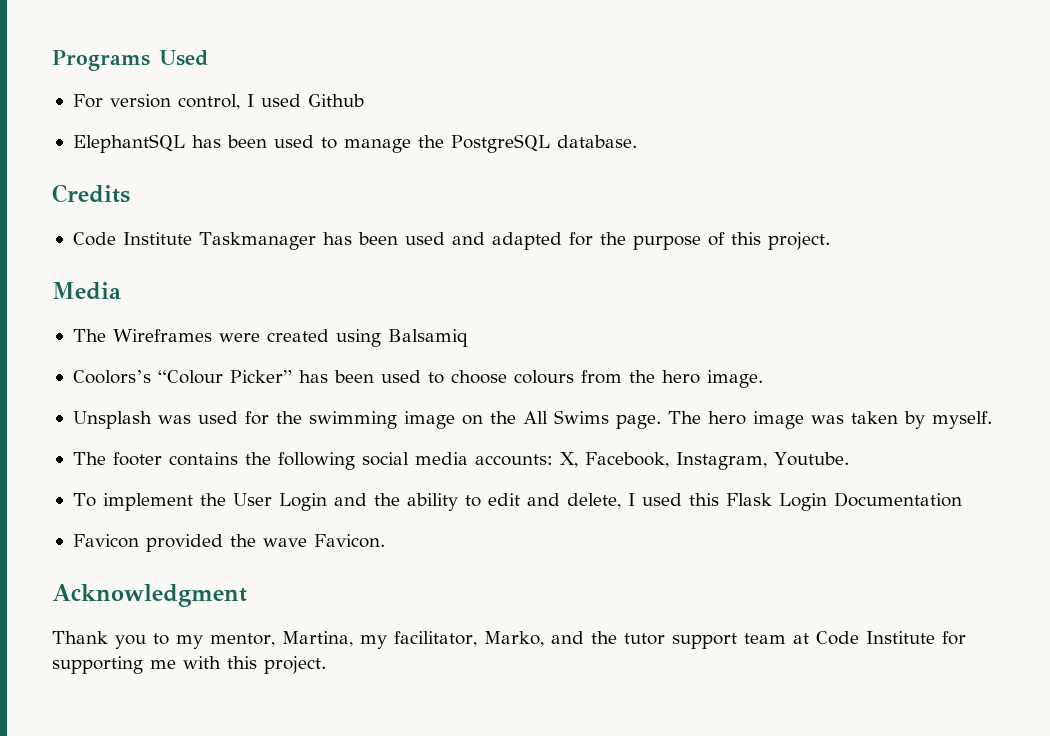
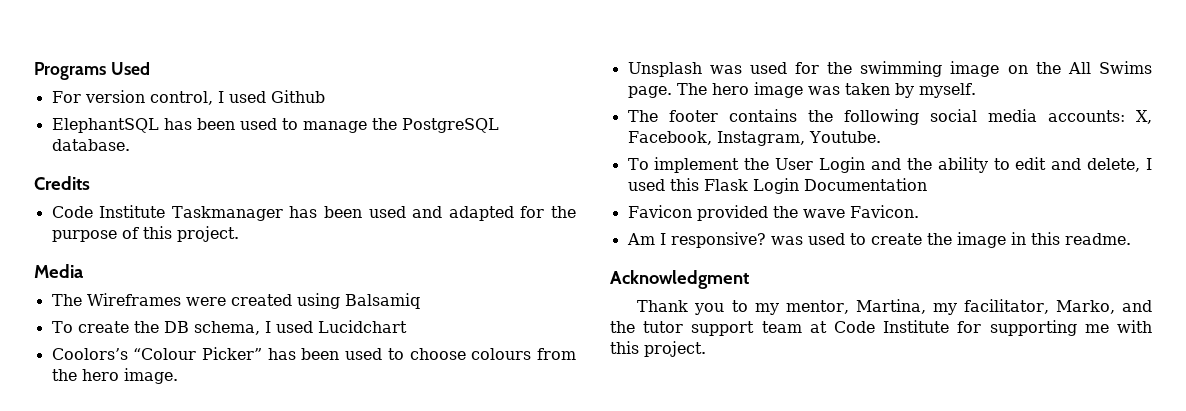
+ To create the DB schema, I used Lucidchart
+ Am I responsive? was used to create the image in this readme.

